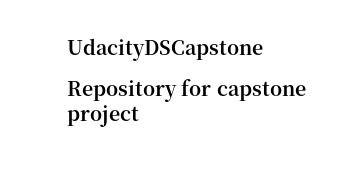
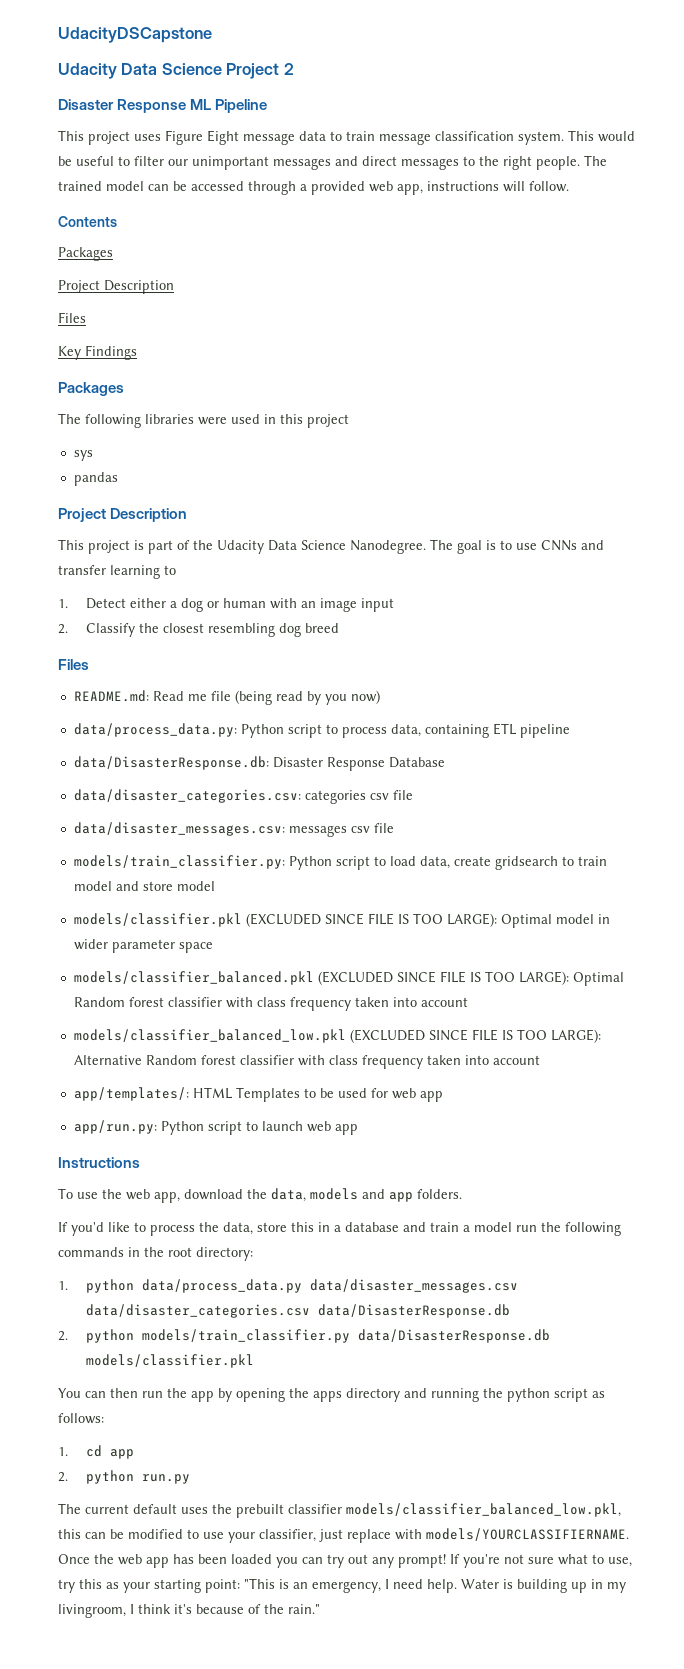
- Repository for capstone project
+ Udacity Data Science Project 2
+ Disaster Response ML Pipeline
+ This project uses Figure Eight message data to train message classification system. This would be useful to filter our unimportant messages and direct messages to the right people. The trained model can be accessed through a provided web app, instructions will follow.
+ Contents
+ Packages
+ Project Description
+ Files
+ Key Findings
+ Packages
+ The following libraries were used in this project
+ sys
+ pandas
+ Project Description
+ This project is part of the Udacity Data Science Nanodegree. The goal is to use CNNs and transfer learning to
+ 1. Detect either a dog or human with an image input
+ 2. Classify the closest resembling dog breed
+ Files
+ README.md: Read me file (being read by you now)
+ data/process_data.py: Python script to process data, containing ETL pipeline
+ data/DisasterResponse.db: Disaster Response Database
+ data/disaster_categories.csv: categories csv file
+ data/disaster_messages.csv: messages csv file
+ models/train_classifier.py: Python script to load data, create gridsearch to train model and store model
+ models/classifier.pkl (EXCLUDED SINCE FILE IS TOO LARGE): Optimal model in wider parameter space
+ models/classifier_balanced.pkl (EXCLUDED SINCE FILE IS TOO LARGE): Optimal Random forest classifier with class frequency taken into account
+ models/classifier_balanced_low.pkl (EXCLUDED SINCE FILE IS TOO LARGE): Alternative Random forest classifier with class frequency taken into account
+ app/templates/: HTML Templates to be used for web app
+ app/run.py: Python script to launch web app
+ Instructions
+ To use the web app, download the data, models and app folders.
+ If you'd like to process the data, store this in a database and train a model run the following commands in the root directory:
+ 1. python data/process_data.py data/disaster_messages.csv data/disaster_categories.csv data/DisasterResponse.db
+ 2. python models/train_classifier.py data/DisasterResponse.db models/classifier.pkl
+ You can then run the app by opening the apps directory and running the python script as follows:
+ 1. cd app
+ 2. python run.py
+ The current default uses the prebuilt classifier models/classifier_balanced_low.pkl, this can be modified to use your classifier, just replace with models/YOURCLASSIFIERNAME. Once the web app has been loaded you can try out any prompt! If you're not sure what to use, try this as your starting point: "This is an emergency, I need help. Water is building up in my livingroom, I think it's because of the rain."

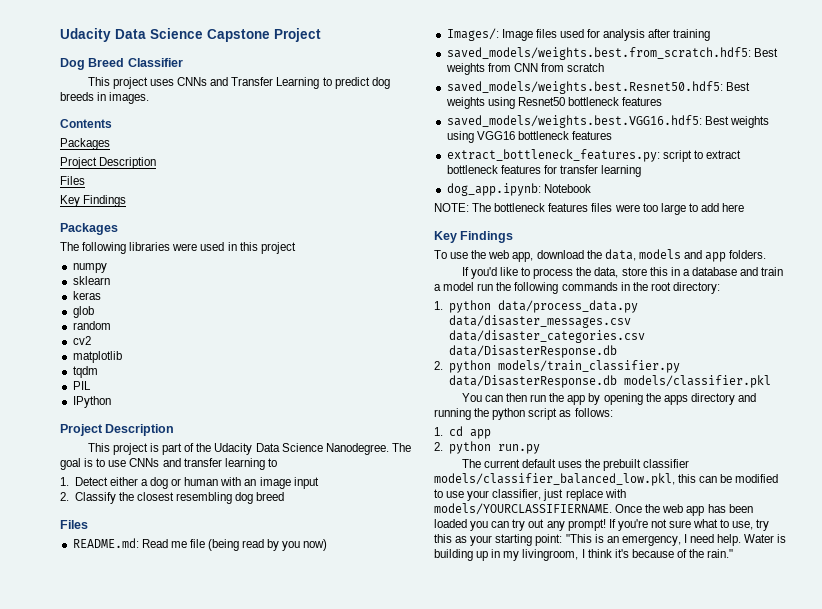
- UdacityDSCapstone
- Udacity Data Science Project 2
- Disaster Response ML Pipeline
- This project uses Figure Eight message data to train message classification system. This would be useful to filter our unimportant messages and direct messages to the right people. The trained model can be accessed through a provided web app, instructions will follow.
+ Udacity Data Science Capstone Project
+ Dog Breed Classifier
+ This project uses CNNs and Transfer Learning to predict dog breeds in images.
- sys
- pandas
+ numpy
+ sklearn
+ keras
+ glob
+ random
+ cv2
+ matplotlib
+ tqdm
+ PIL
+ IPython
- data/process_data.py: Python script to process data, containing ETL pipeline
- data/DisasterResponse.db: Disaster Response Database
- data/disaster_categories.csv: categories csv file
- data/disaster_messages.csv: messages csv file
- models/train_classifier.py: Python script to load data, create gridsearch to train model and store model
- models/classifier.pkl (EXCLUDED SINCE FILE IS TOO LARGE): Optimal model in wider parameter space
- models/classifier_balanced.pkl (EXCLUDED SINCE FILE IS TOO LARGE): Optimal Random forest classifier with class frequency taken into account
- models/classifier_balanced_low.pkl (EXCLUDED SINCE FILE IS TOO LARGE): Alternative Random forest classifier with class frequency taken into account
- app/templates/: HTML Templates to be used for web app
- app/run.py: Python script to launch web app
- Instructions
+ Images/: Image files used for analysis after training
+ saved_models/weights.best.from_scratch.hdf5: Best weights from CNN from scratch
+ saved_models/weights.best.Resnet50.hdf5: Best weights using Resnet50 bottleneck features
+ saved_models/weights.best.VGG16.hdf5: Best weights using VGG16 bottleneck features
+ extract_bottleneck_features.py: script to extract bottleneck features for transfer learning
+ dog_app.ipynb: Notebook
+ NOTE: The bottleneck features files were too large to add here
+ Key Findings

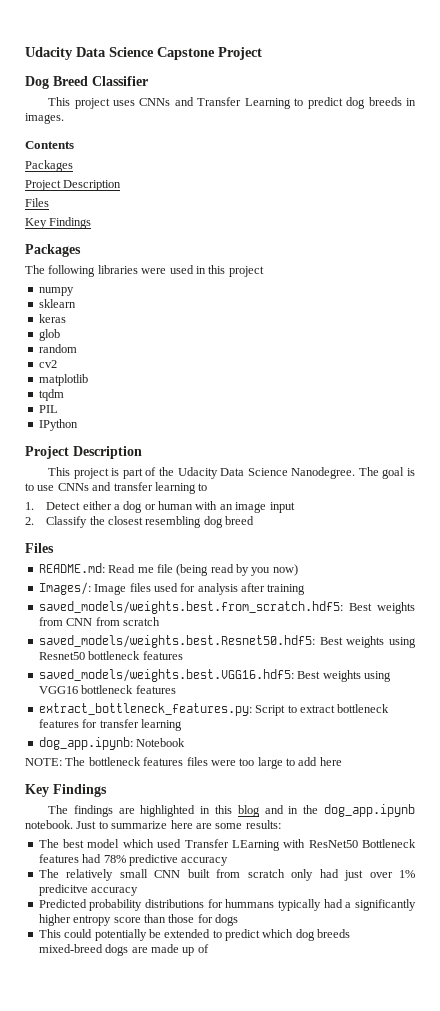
- extract_bottleneck_features.py: script to extract bottleneck features for transfer learning
+ extract_bottleneck_features.py: Script to extract bottleneck features for transfer learning
- To use the web app, download the data, models and app folders.
- If you'd like to process the data, store this in a database and train a model run the following commands in the root directory:
- 1. python data/process_data.py data/disaster_messages.csv data/disaster_categories.csv data/DisasterResponse.db
- 2. python models/train_classifier.py data/DisasterResponse.db models/classifier.pkl
- You can then run the app by opening the apps directory and running the python script as follows:
- 1. cd app
- 2. python run.py
- The current default uses the prebuilt classifier models/classifier_balanced_low.pkl, this can be modified to use your classifier, just replace with models/YOURCLASSIFIERNAME. Once the web app has been loaded you can try out any prompt! If you're not sure what to use, try this as your starting point: "This is an emergency, I need help. Water is building up in my livingroom, I think it's because of the rain."
+ The findings are highlighted in this blog and in the dog_app.ipynb notebook. Just to summarize here are some results:
+ The best model which used Transfer LEarning with ResNet50 Bottleneck features had 78% predictive accuracy
+ The relatively small CNN built from scratch only had just over 1% predicitve accuracy
+ Predicted probability distributions for hummans typically had a significantly higher entropy score than those for dogs
+ This could potentially be extended to predict which dog breeds mixed-breed dogs are made up of

